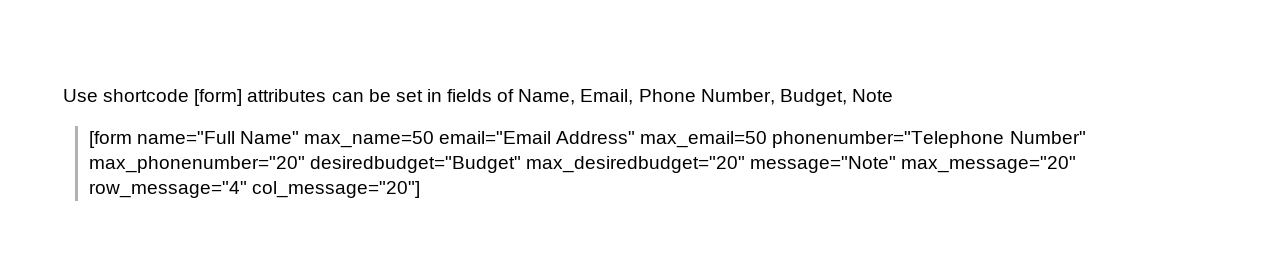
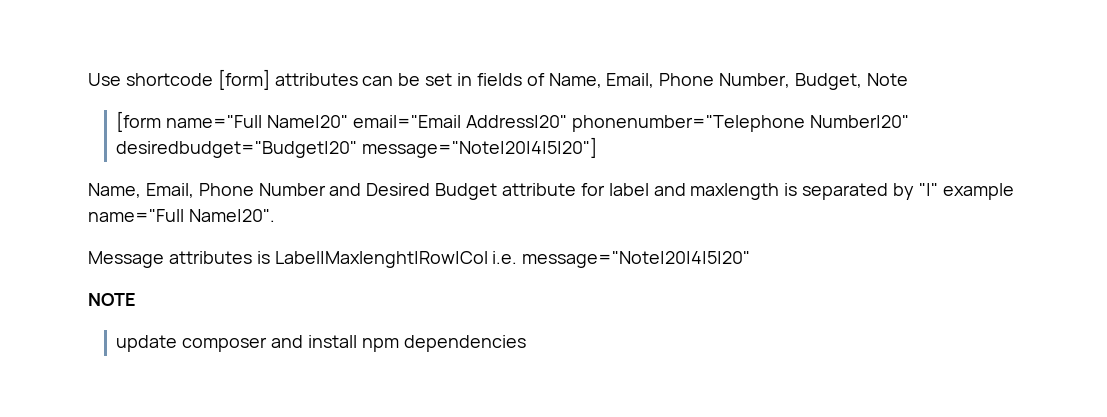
- [form name="Full Name" max_name=50 email="Email Address" max_email=50 phonenumber="Telephone Number" max_phonenumber="20" desiredbudget="Budget" max_desiredbudget="20" message="Note" max_message="20" row_message="4" col_message="20"]
+ [form name="Full Name|20" email="Email Address|20" phonenumber="Telephone Number|20" desiredbudget="Budget|20" message="Note|20|4|5|20"]
+ Name, Email, Phone Number and Desired Budget attribute for label and maxlength is separated by "|" example name="Full Name|20".
+ Message attributes is Label|Maxlenght|Row|Col i.e. message="Note|20|4|5|20"
+ NOTE
+ update composer and install npm dependencies

